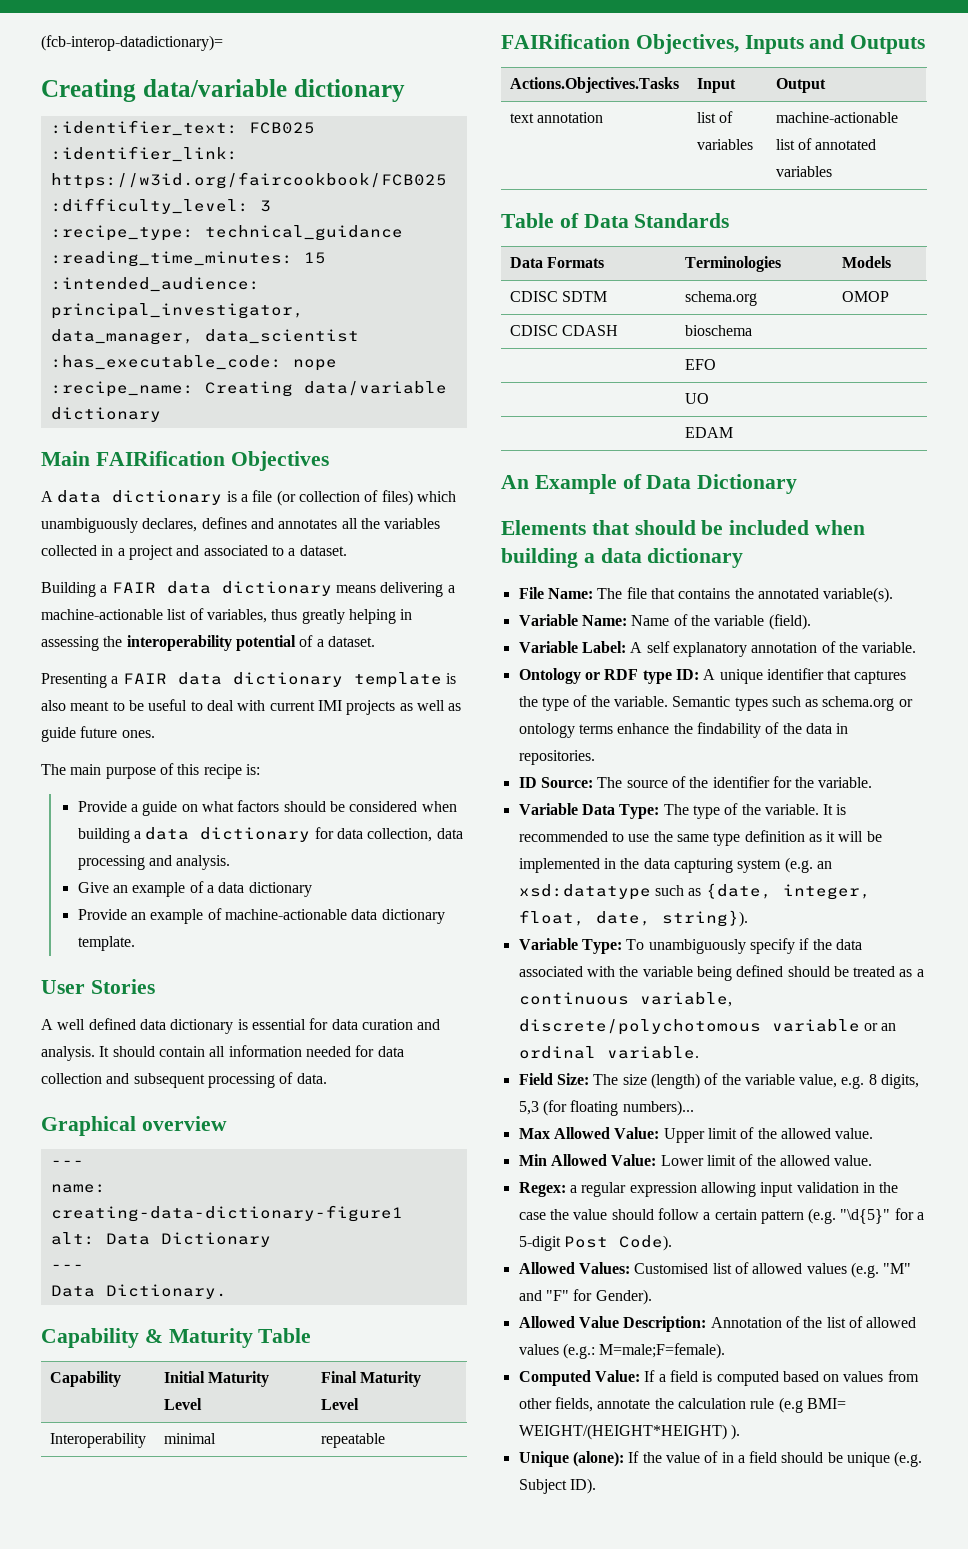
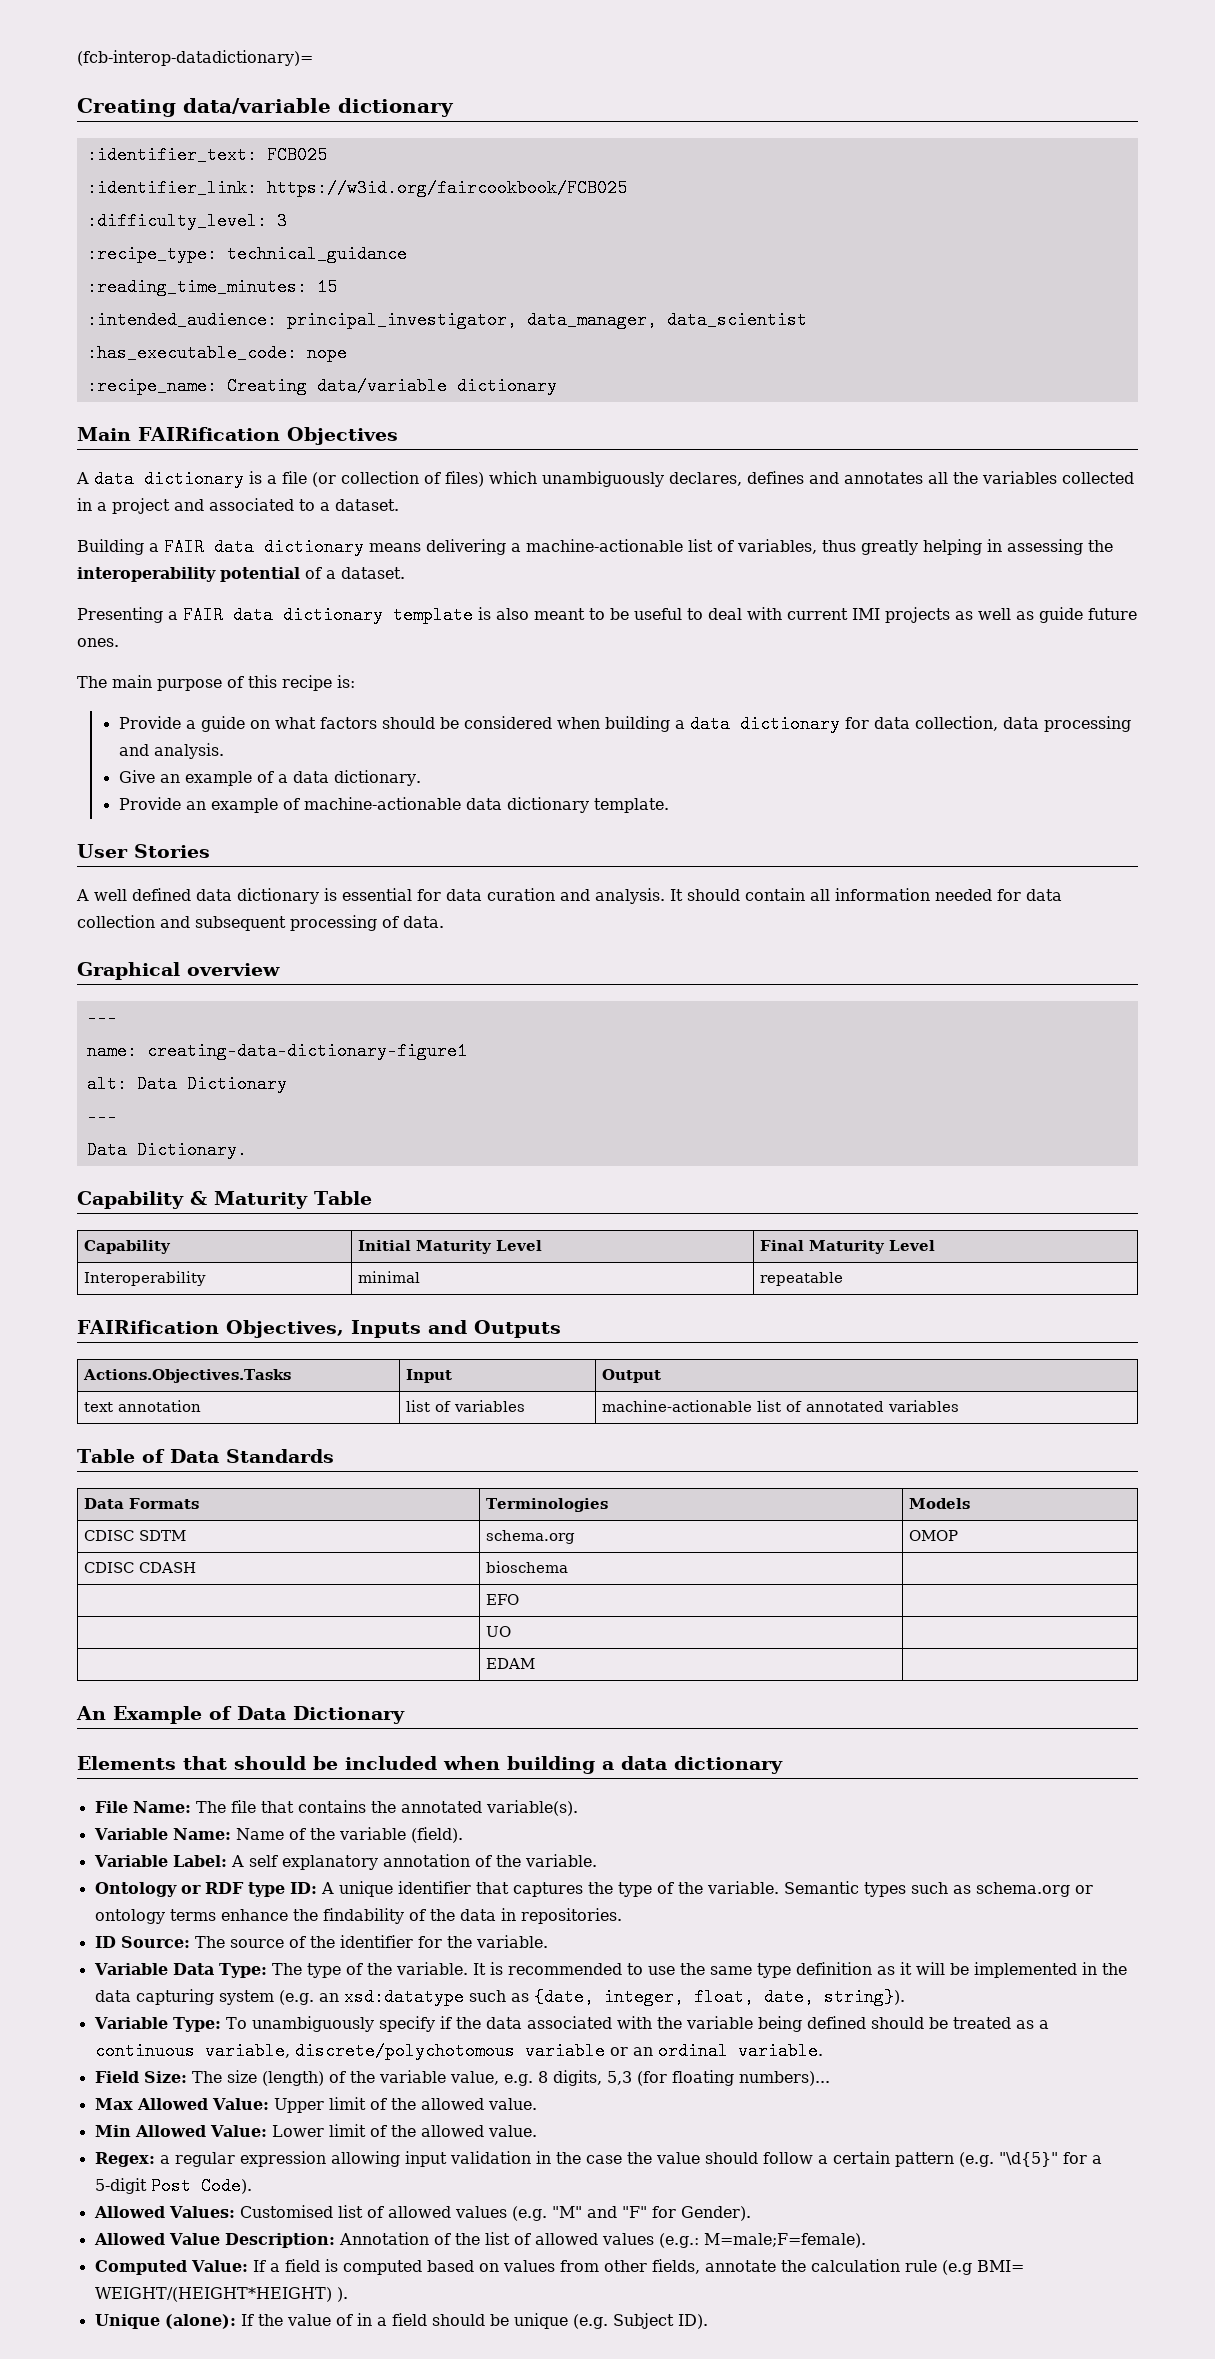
- Give an example of a data dictionary
+ Give an example of a data dictionary.

